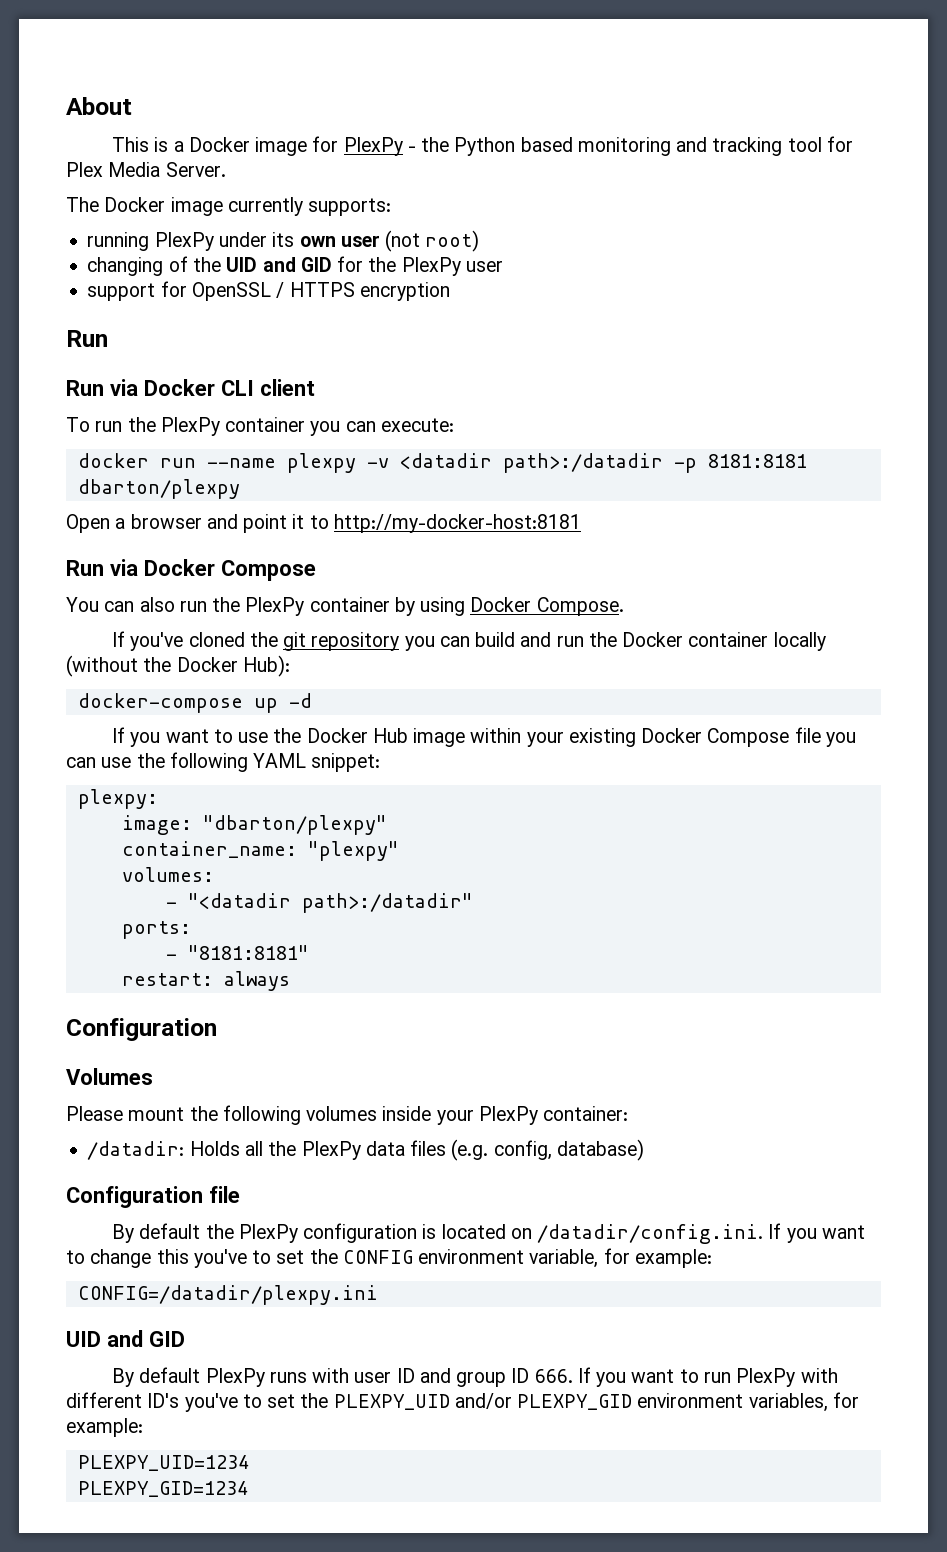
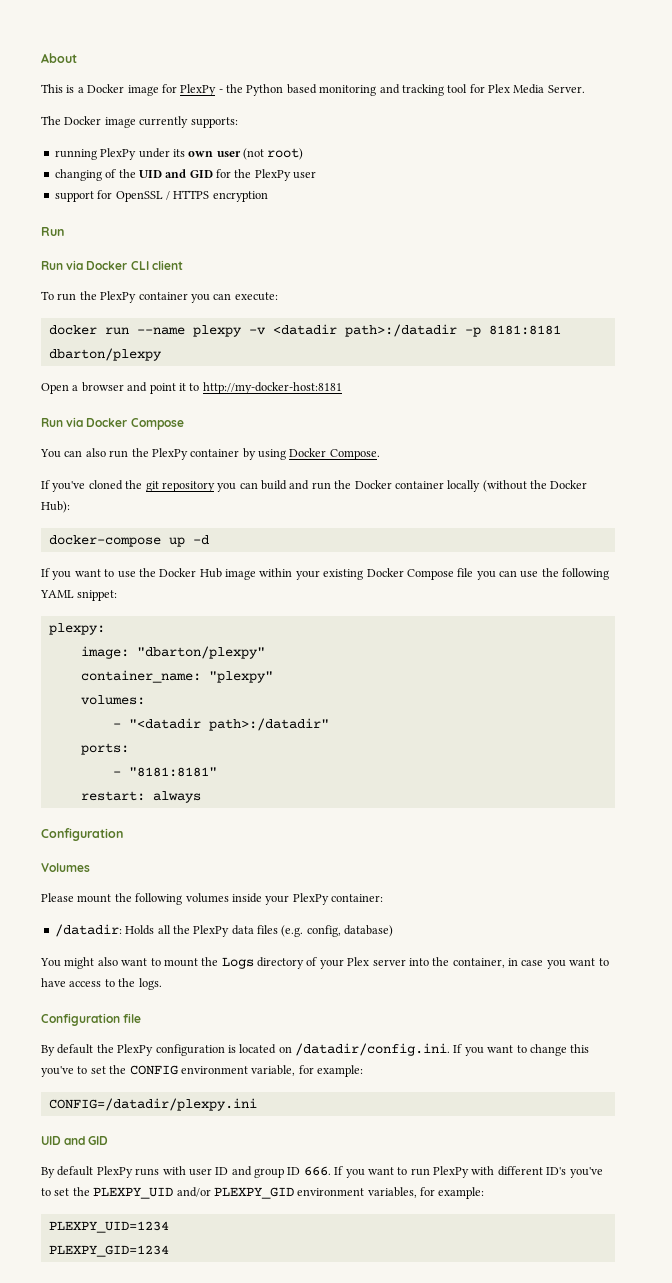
+ You might also want to mount the Logs directory of your Plex server into the container, in case you want to have access to the logs.

